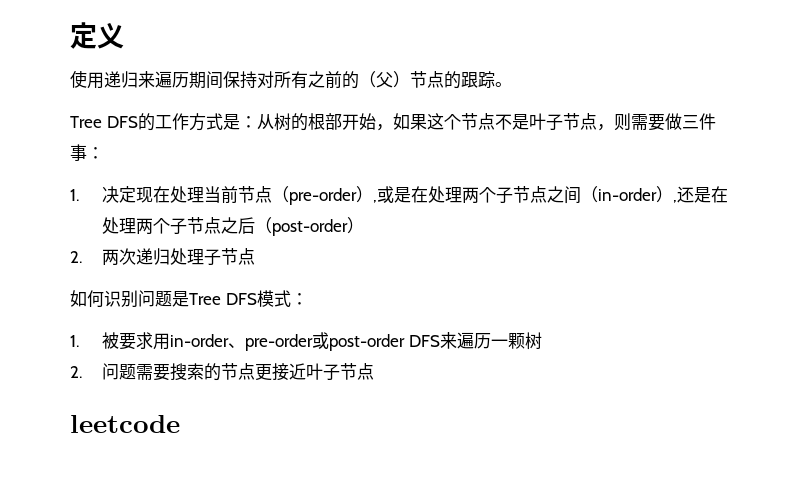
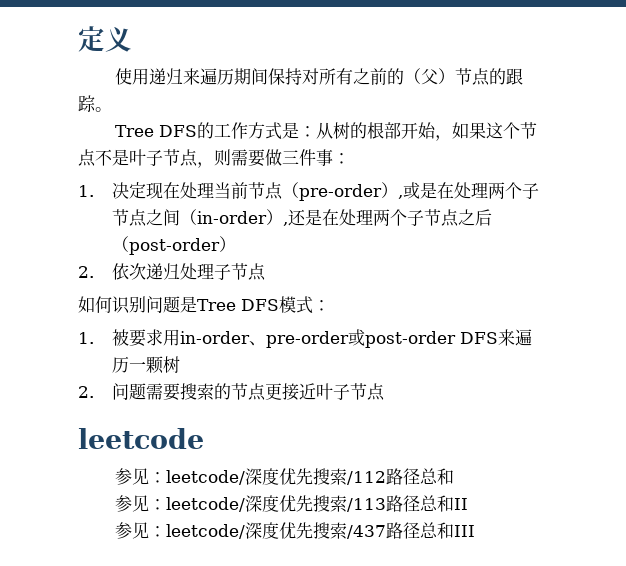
- 2.两次递归处理子节点
+ 2.依次递归处理子节点
+ 参见：leetcode/深度优先搜索/112路径总和
+ 参见：leetcode/深度优先搜索/113路径总和II
+ 参见：leetcode/深度优先搜索/437路径总和III

